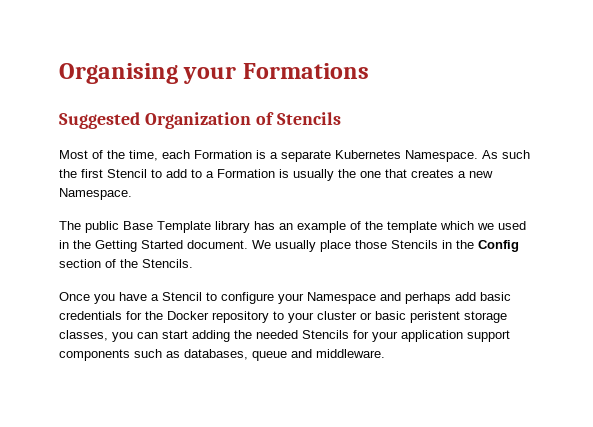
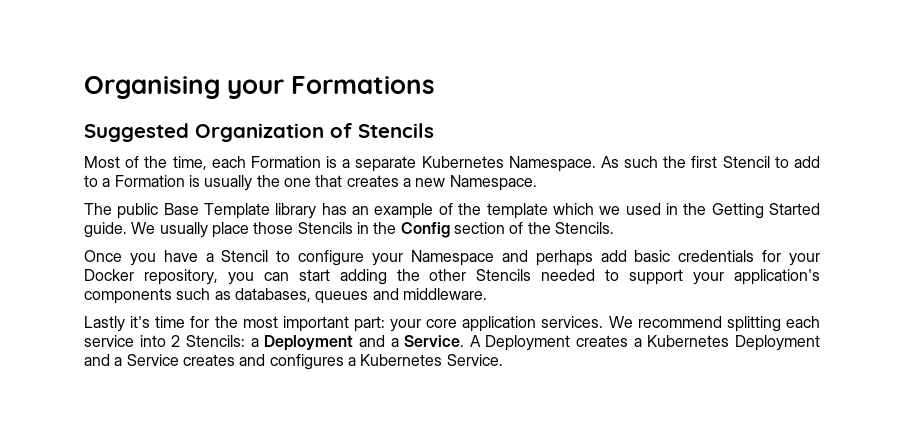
- The public Base Template library has an example of the template which we used in the Getting Started document.
+ The public Base Template library has an example of the template which we used in the Getting Started guide.
- Once you have a Stencil to configure your Namespace and perhaps add basic credentials for the Docker repository to your cluster or basic peristent storage classes, you can start adding the needed Stencils for your application support components such as databases, queue and middleware.
+ Once you have a Stencil to configure your Namespace and perhaps add basic credentials for your Docker repository, you can start adding the other Stencils needed to support your application's components such as databases, queues and middleware.
+ Lastly it's time for the most important part: your core application services. We recommend splitting each service into 2 Stencils: a Deployment and a Service. A Deployment creates a Kubernetes Deployment and a Service creates and configures a Kubernetes Service.

